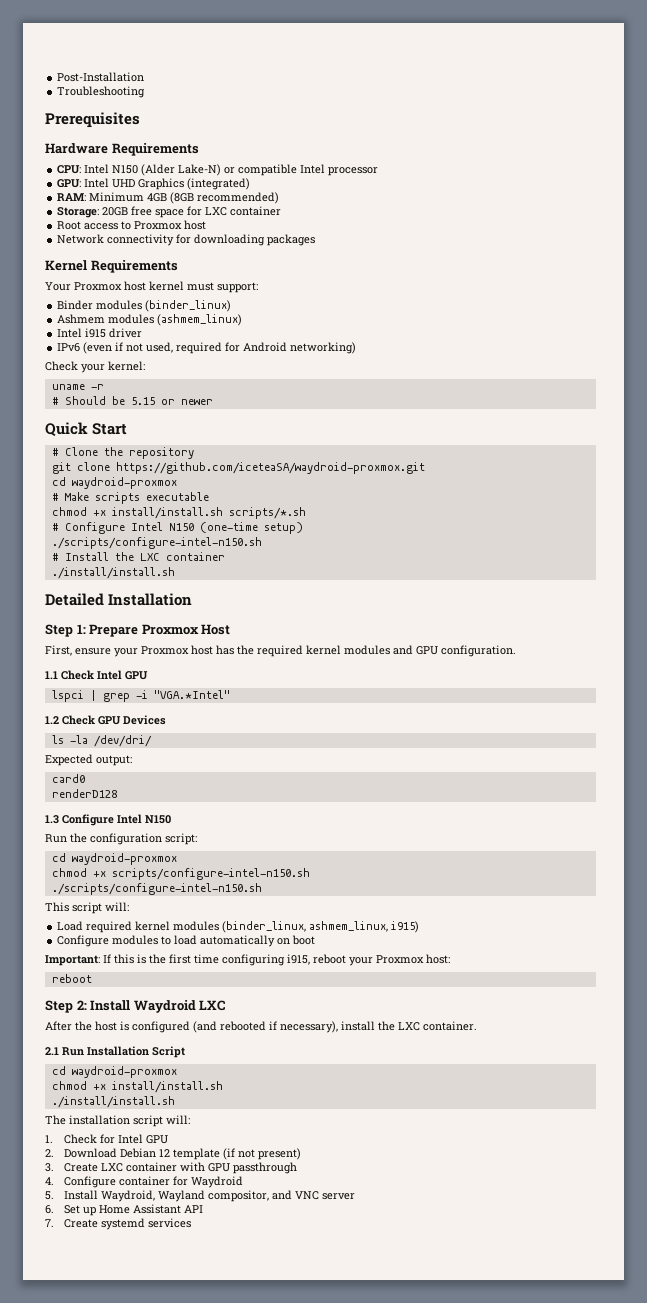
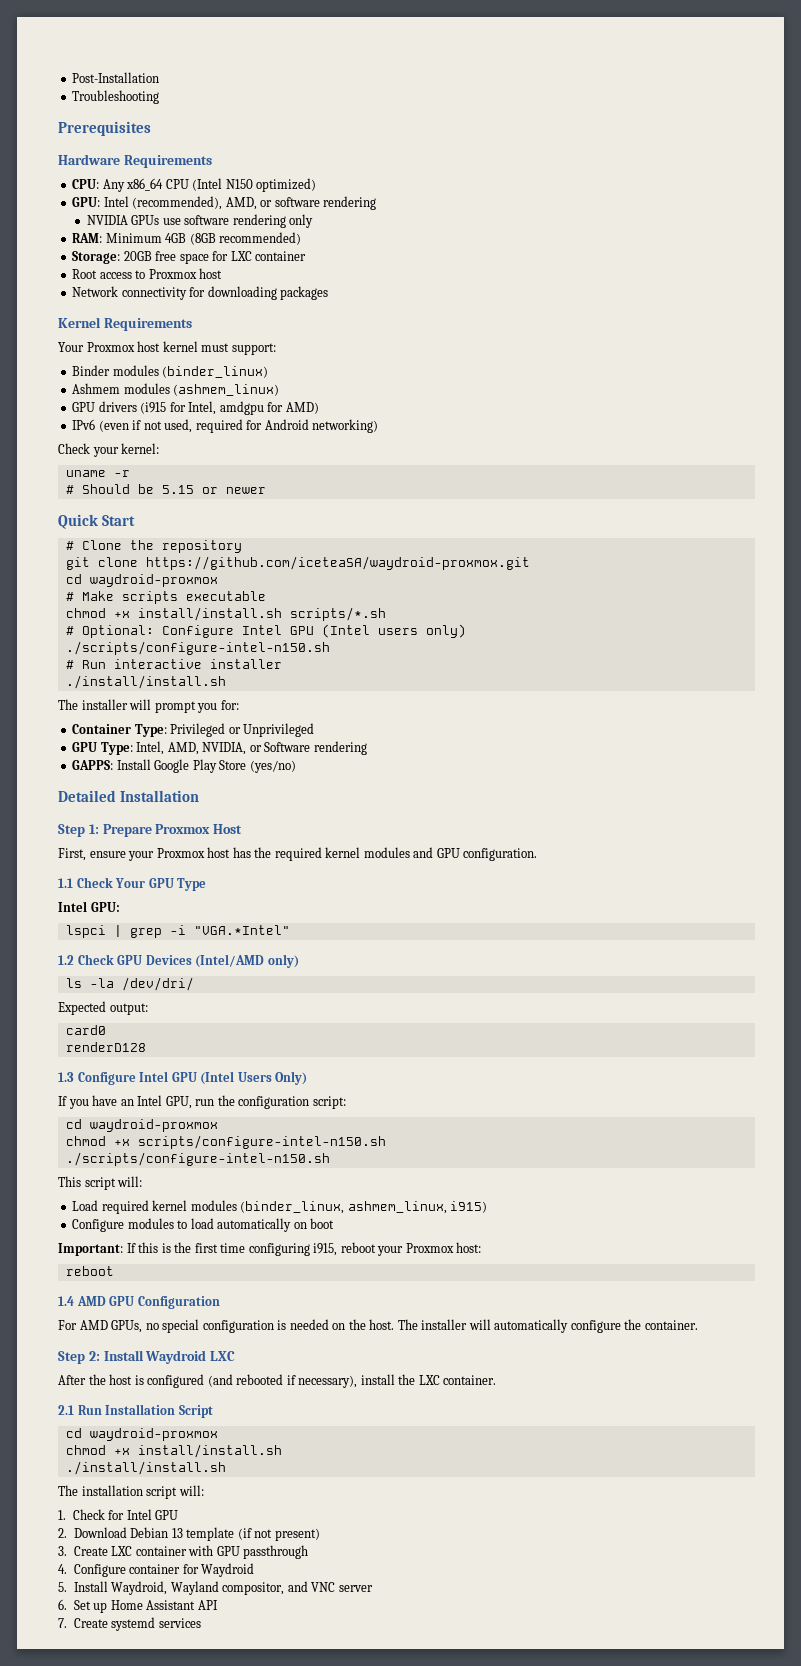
- CPU: Intel N150 (Alder Lake-N) or compatible Intel processor
- GPU: Intel UHD Graphics (integrated)
+ CPU: Any x86_64 CPU (Intel N150 optimized)
+ GPU: Intel (recommended), AMD, or software rendering
+ NVIDIA GPUs use software rendering only
- Intel i915 driver
+ GPU drivers (i915 for Intel, amdgpu for AMD)
- # Configure Intel N150 (one-time setup)
+ # Optional: Configure Intel GPU (Intel users only)
  ./scripts/configure-intel-n150.sh
- # Install the LXC container
+ # Run interactive installer
  ./install/install.sh
+ The installer will prompt you for:
+ Container Type: Privileged or Unprivileged
+ GPU Type: Intel, AMD, NVIDIA, or Software rendering
+ GAPPS: Install Google Play Store (yes/no)
- 1.1 Check Intel GPU
+ 1.1 Check Your GPU Type
+ Intel GPU:
- 1.2 Check GPU Devices
+ 1.2 Check GPU Devices (Intel/AMD only)
- 1.3 Configure Intel N150
- Run the configuration script:
+ 1.3 Configure Intel GPU (Intel Users Only)
+ If you have an Intel GPU, run the configuration script:
+ 1.4 AMD GPU Configuration
+ For AMD GPUs, no special configuration is needed on the host. The installer will automatically configure the container.
- 2. Download Debian 12 template (if not present)
+ 2. Download Debian 13 template (if not present)

